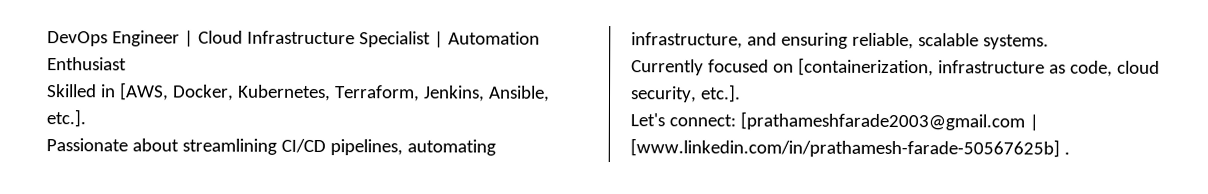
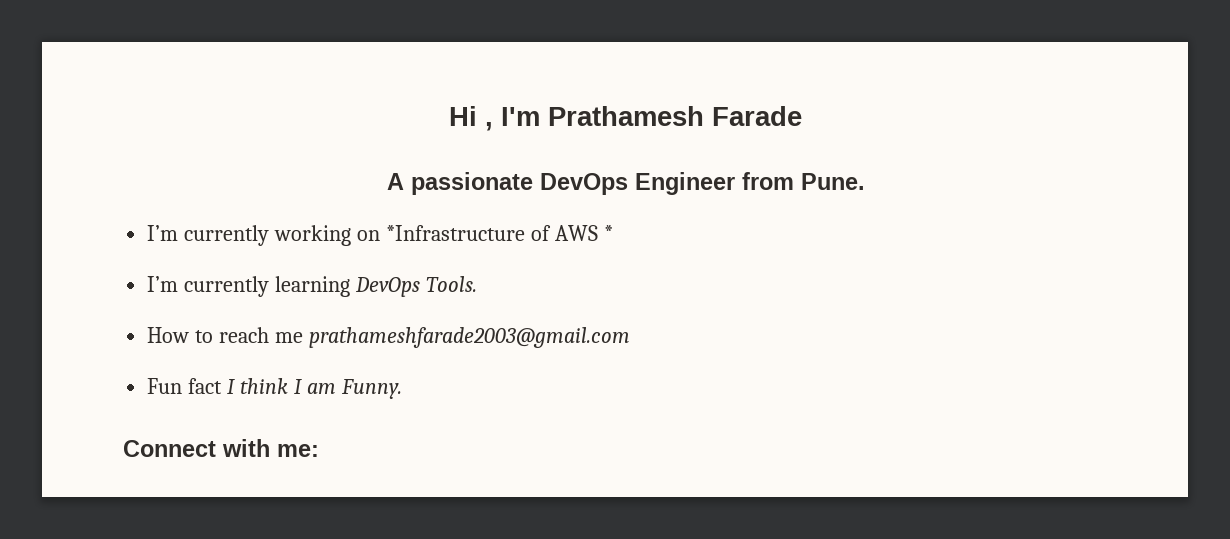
- DevOps Engineer | Cloud Infrastructure Specialist | Automation Enthusiast
- Skilled in [AWS, Docker, Kubernetes, Terraform, Jenkins, Ansible, etc.].
- Passionate about streamlining CI/CD pipelines, automating infrastructure, and ensuring reliable, scalable systems.
- Currently focused on [containerization, infrastructure as code, cloud security, etc.].
- Let's connect: [prathameshfarade2003@gmail.com | [www.linkedin.com/in/prathamesh-farade-50567625b] .
+ Hi , I'm Prathamesh Farade
+ A passionate DevOps Engineer from Pune.
+ I’m currently working on *Infrastructure of AWS *
+ I’m currently learning DevOps Tools.
+ How to reach me prathameshfarade2003@gmail.com
+ Fun fact I think I am Funny.
+ Connect with me:

